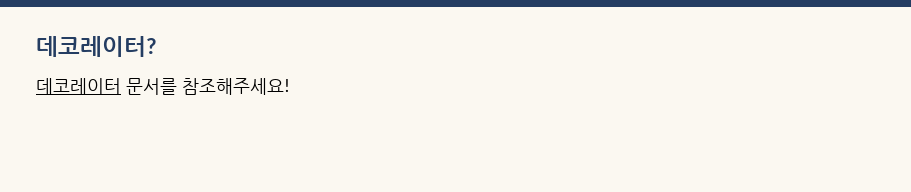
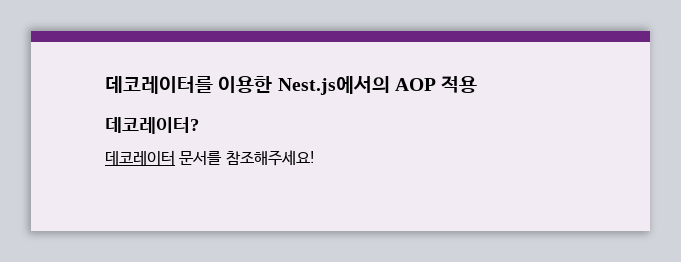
+ 데코레이터를 이용한 Nest.js에서의 AOP 적용

